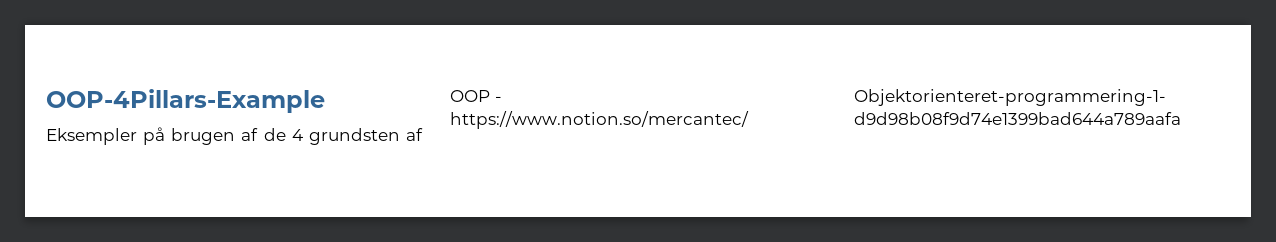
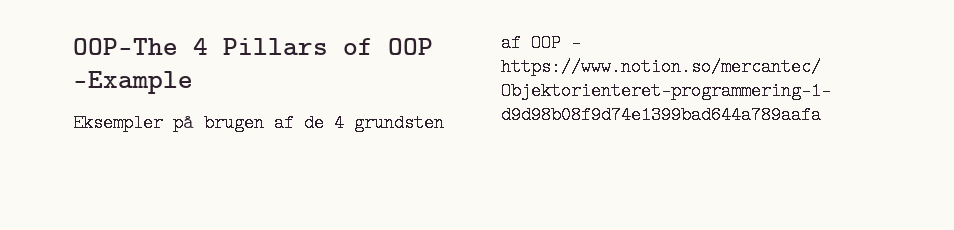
- OOP-4Pillars-Example
+ OOP-The 4 Pillars of OOP -Example

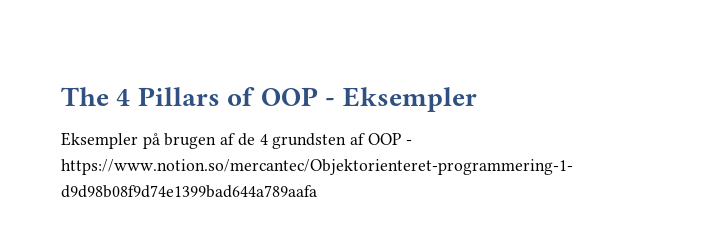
- OOP-The 4 Pillars of OOP -Example
+ The 4 Pillars of OOP - Eksempler

